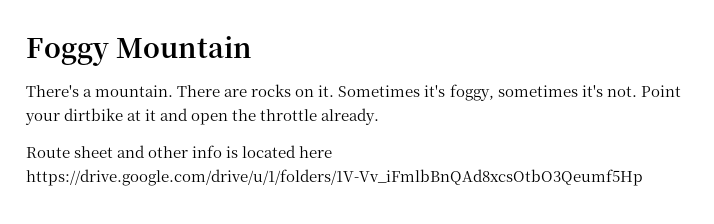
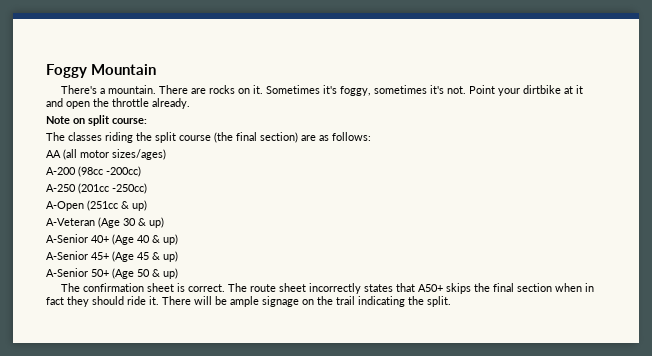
- Route sheet and other info is located here https://drive.google.com/drive/u/1/folders/1V-Vv_iFmlbBnQAd8xcsOtbO3Qeumf5Hp
+ Note on split course:
+ The classes riding the split course (the final section) are as follows:
+ AA (all motor sizes/ages)
+ A-200 (98cc -200cc)
+ A-250 (201cc -250cc)
+ A-Open (251cc & up)
+ A-Veteran (Age 30 & up)
+ A-Senior 40+ (Age 40 & up)
+ A-Senior 45+ (Age 45 & up)
+ A-Senior 50+ (Age 50 & up)
+ The confirmation sheet is correct. The route sheet incorrectly states that A50+ skips the final section when in fact they should ride it. There will be ample signage on the trail indicating the split.

